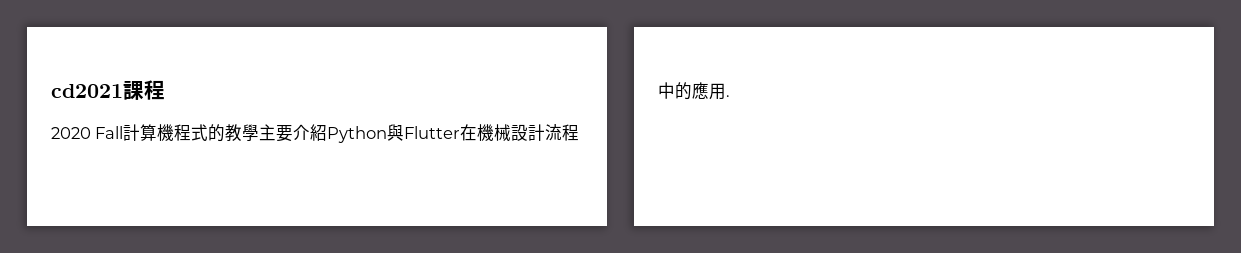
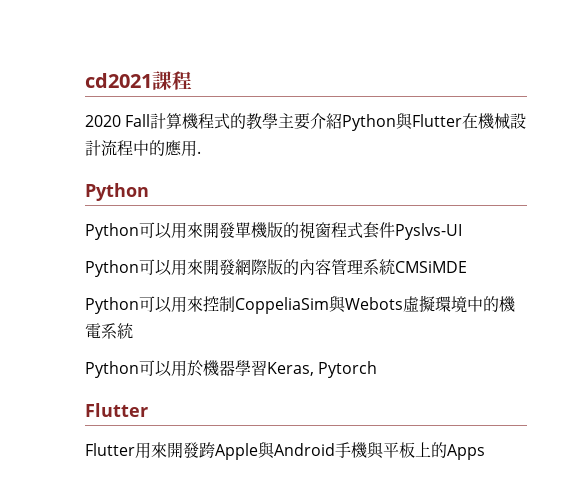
  2020 Fall計算機程式的教學主要介紹Python與Flutter在機械設計流程中的應用.
+ Python
+ Python可以用來開發單機版的視窗程式套件Pyslvs-UI
+ Python可以用來開發網際版的內容管理系統CMSiMDE
+ Python可以用來控制CoppeliaSim與Webots虛擬環境中的機電系統
+ Python可以用於機器學習Keras, Pytorch
+ Flutter
+ Flutter用來開發跨Apple與Android手機與平板上的Apps

